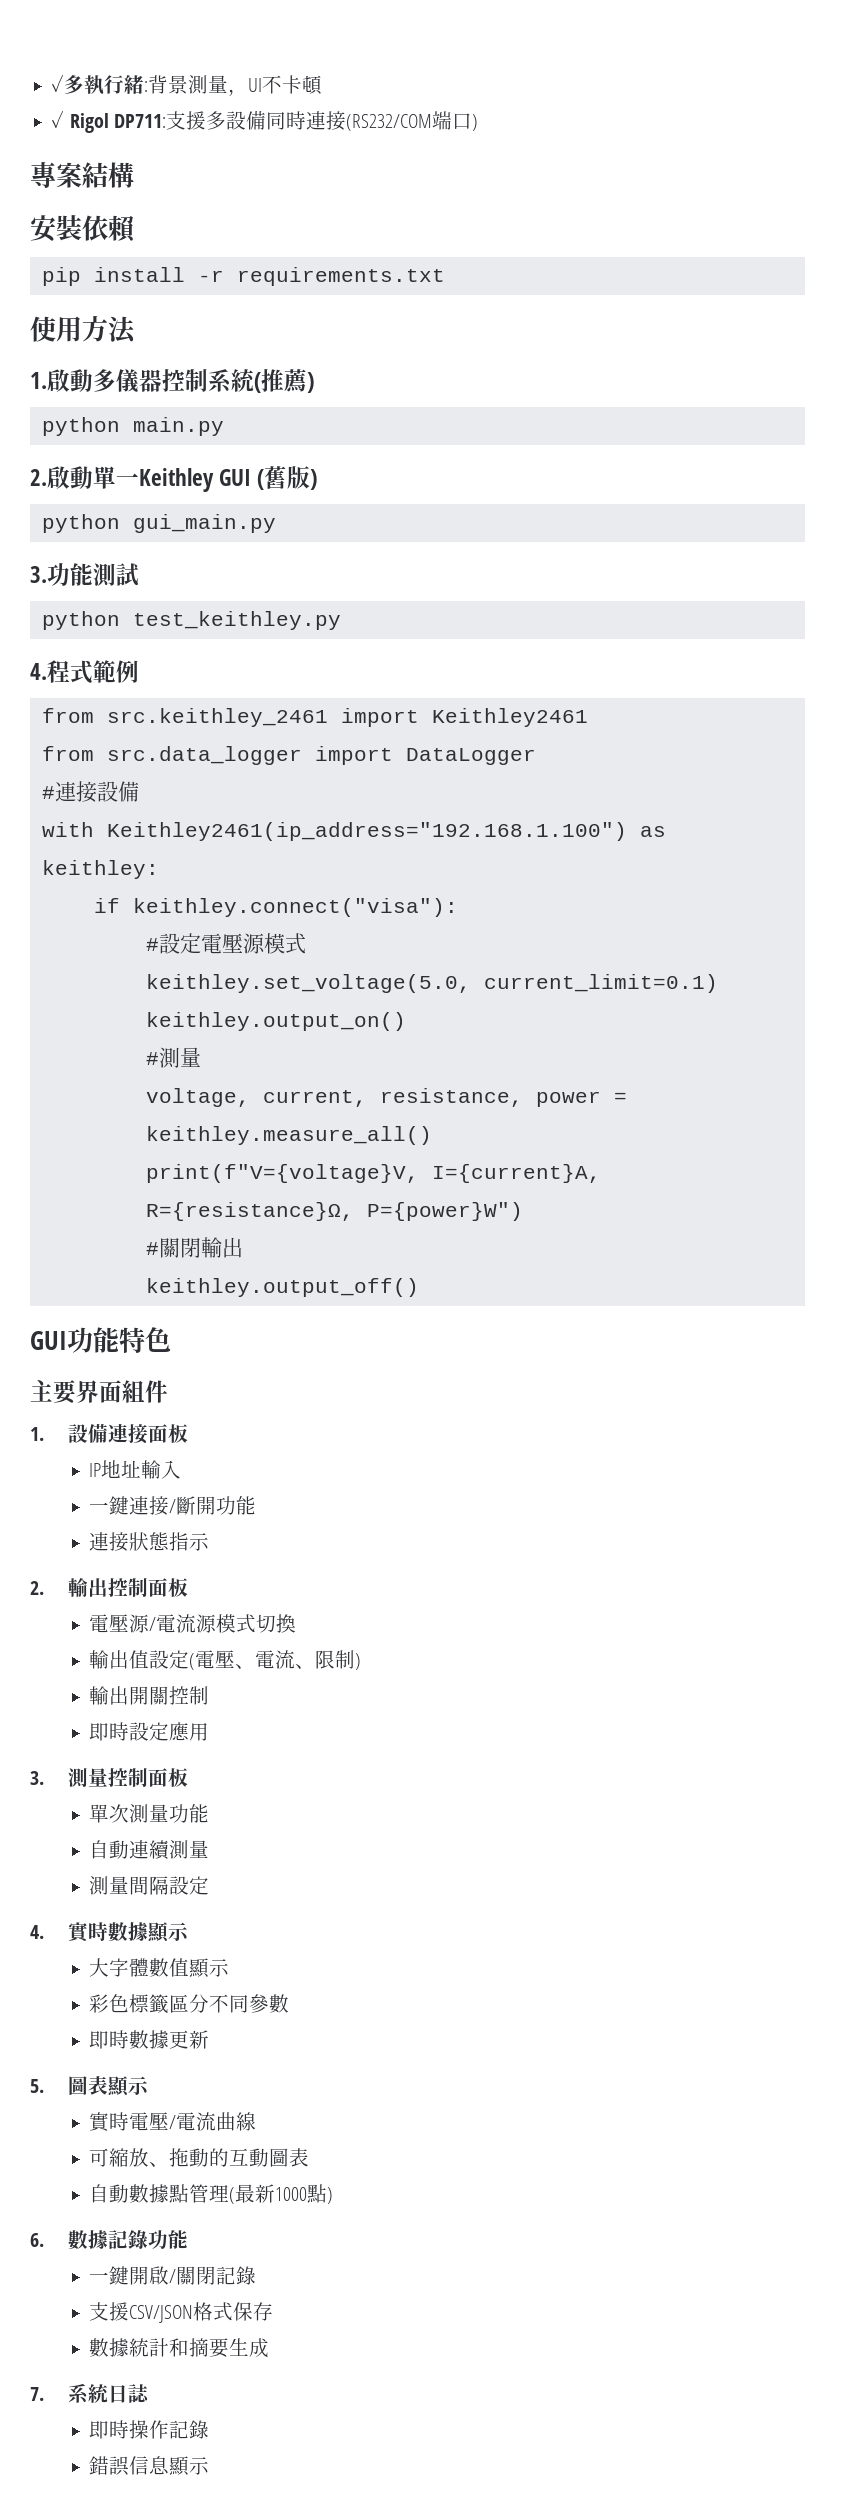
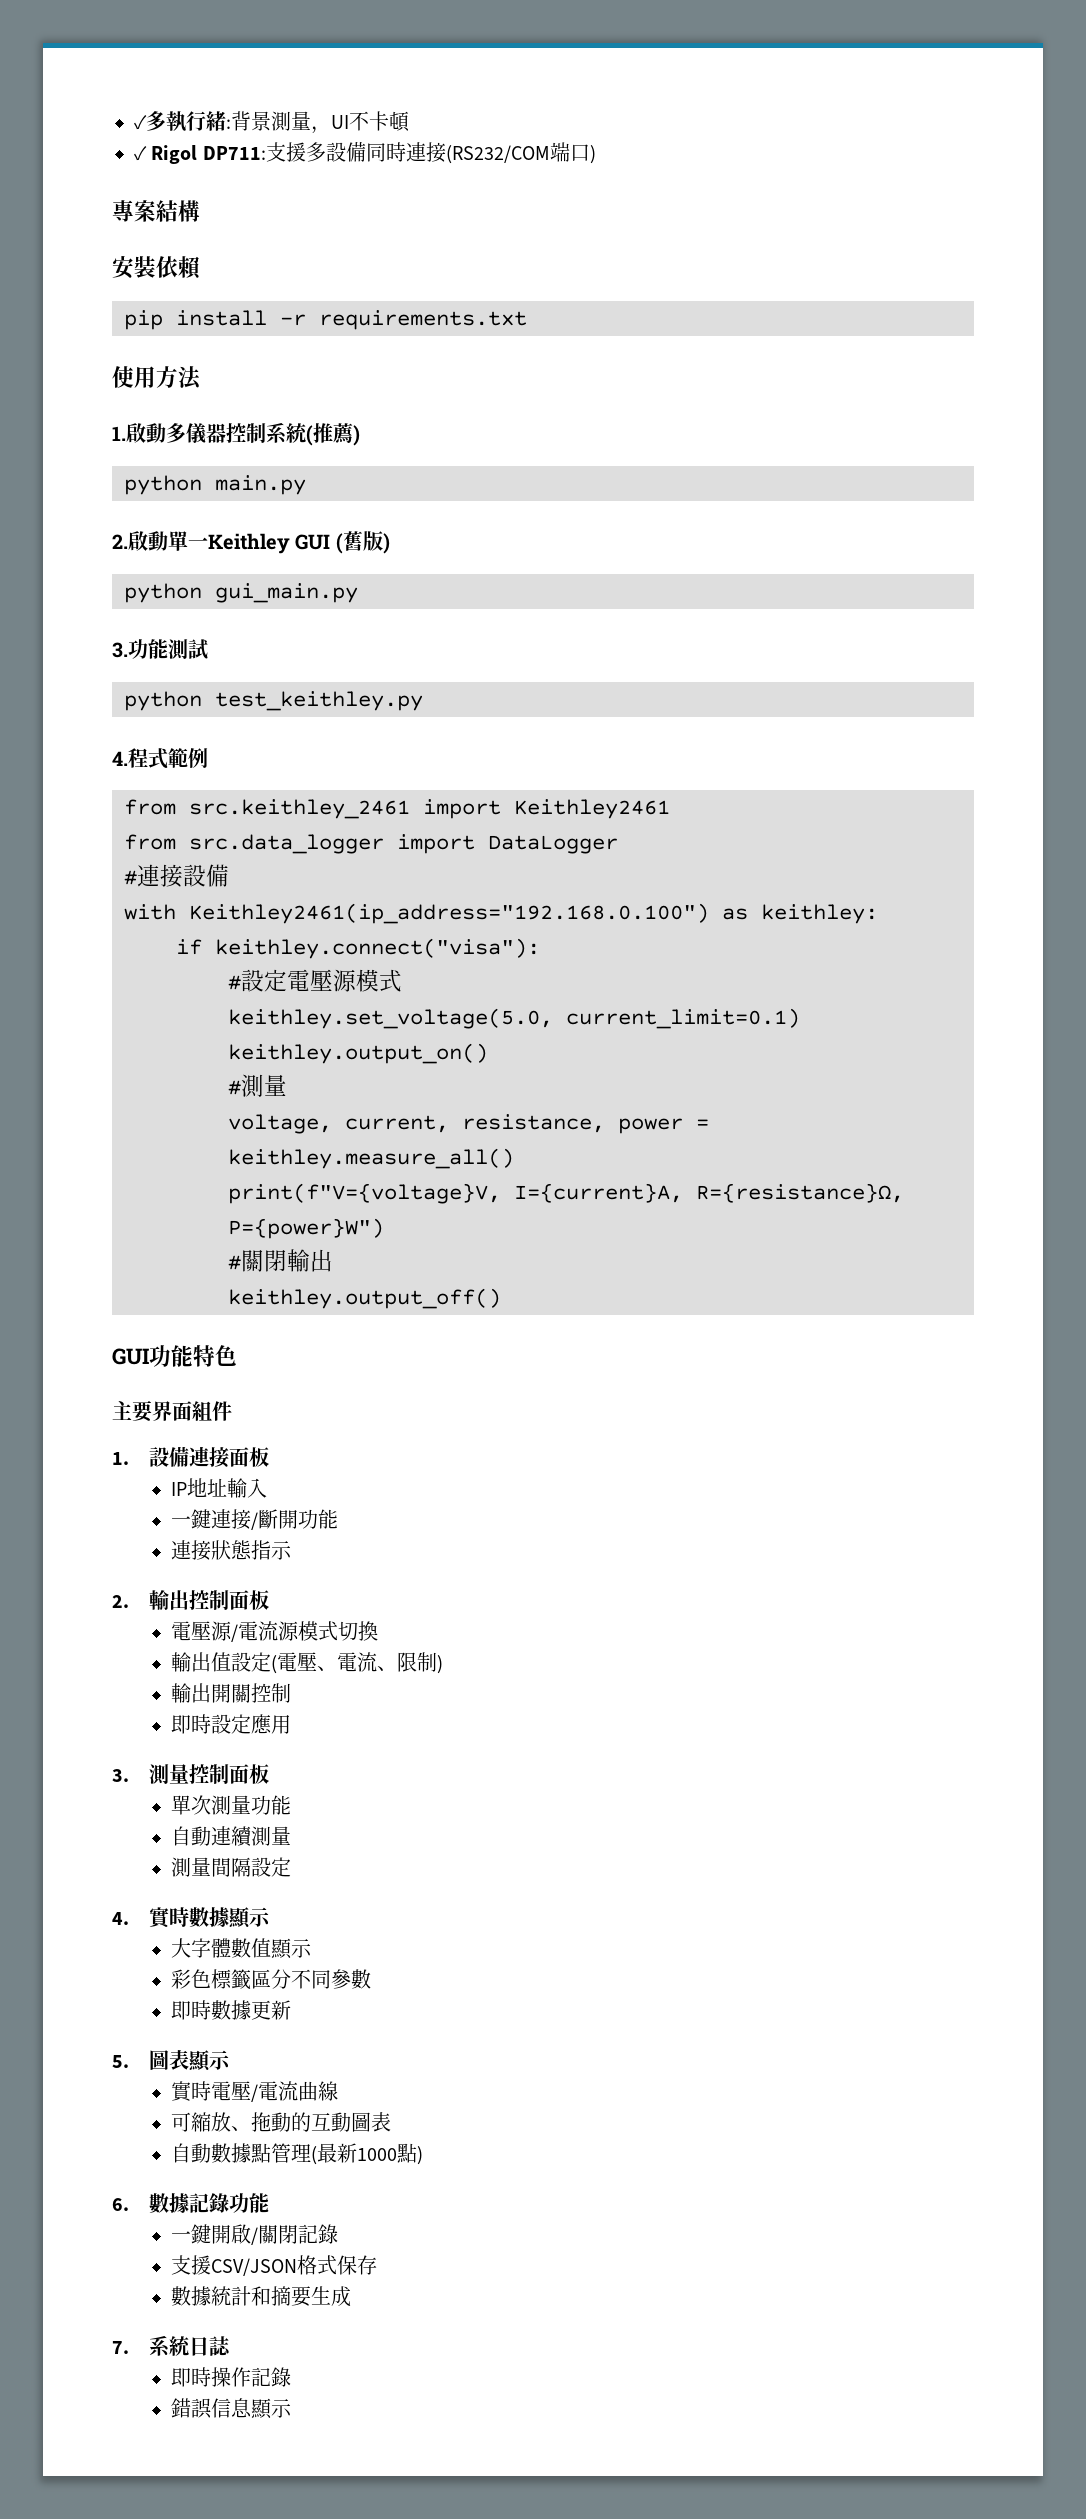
- with Keithley2461(ip_address="192.168.1.100") as keithley:
+ with Keithley2461(ip_address="192.168.0.100") as keithley:

